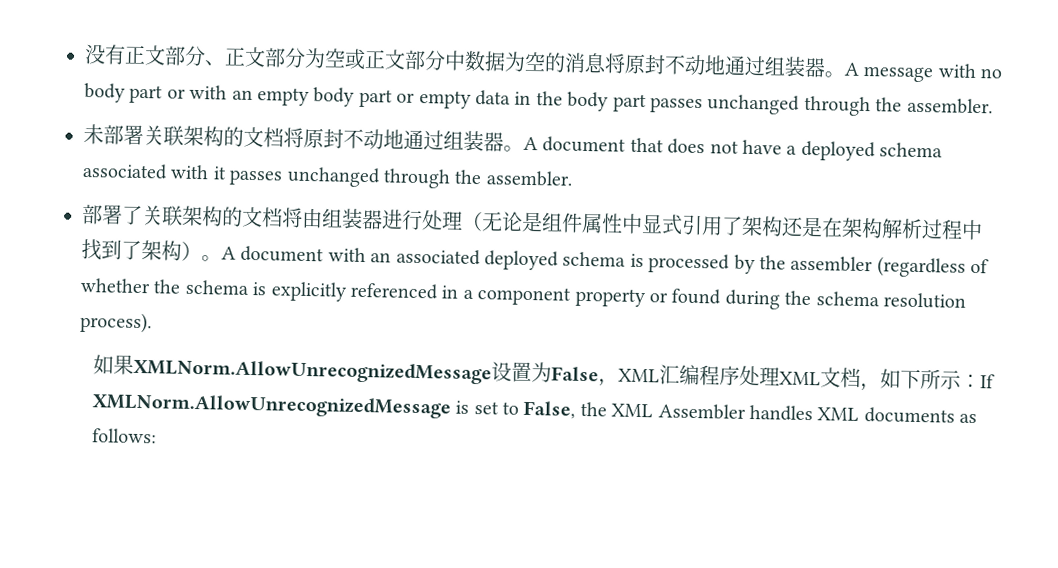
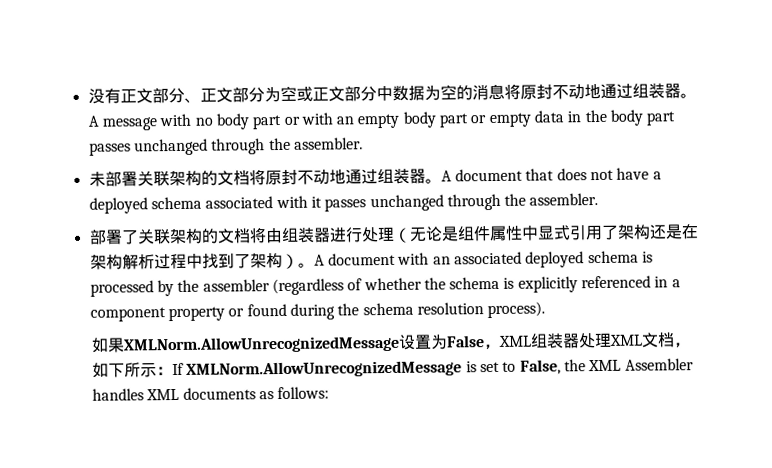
- 如果XMLNorm.AllowUnrecognizedMessage设置为False，XML汇编程序处理XML文档，如下所示：If XMLNorm.AllowUnrecognizedMessage is set to False, the XML Assembler handles XML documents as follows:
+ 如果XMLNorm.AllowUnrecognizedMessage设置为False，XML组装器处理XML文档，如下所示：If XMLNorm.AllowUnrecognizedMessage is set to False, the XML Assembler handles XML documents as follows:

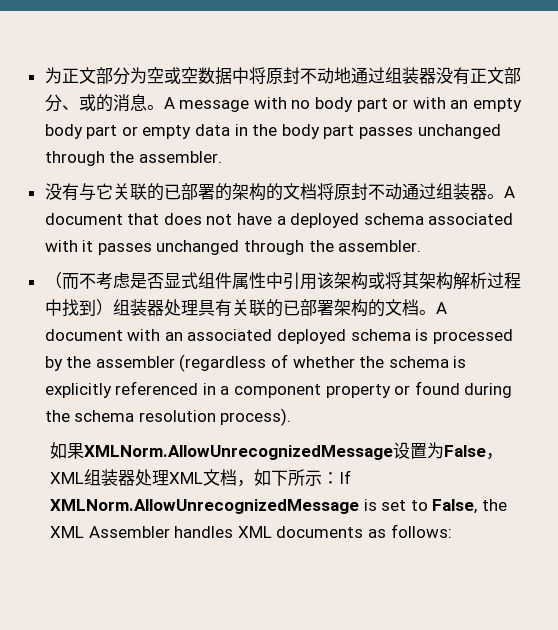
- 没有正文部分、正文部分为空或正文部分中数据为空的消息将原封不动地通过组装器。
+ 为正文部分为空或空数据中将原封不动地通过组装器没有正文部分、或的消息。
- 未部署关联架构的文档将原封不动地通过组装器。
+ 没有与它关联的已部署的架构的文档将原封不动通过组装器。
- 部署了关联架构的文档将由组装器进行处理（无论是组件属性中显式引用了架构还是在架构解析过程中找到了架构）。
+ （而不考虑是否显式组件属性中引用该架构或将其架构解析过程中找到）组装器处理具有关联的已部署架构的文档。

